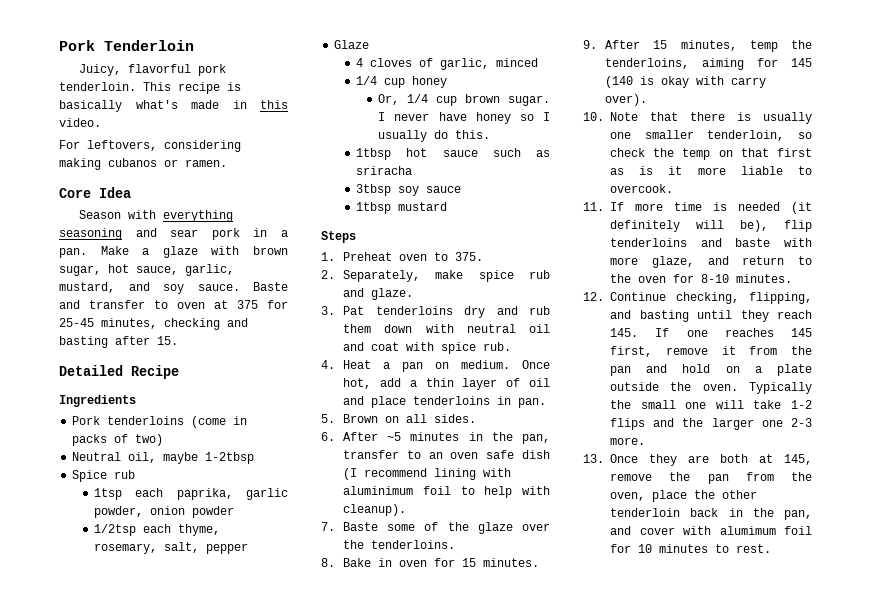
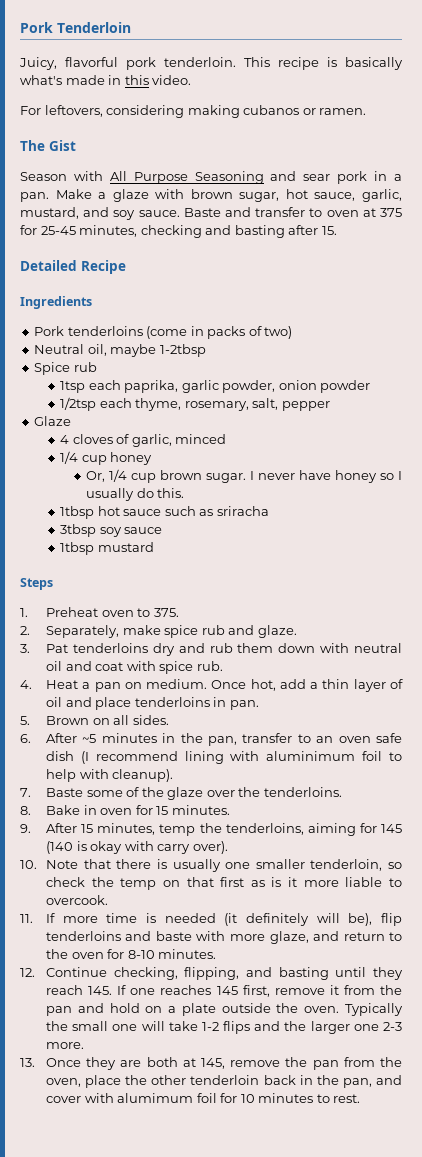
- Core Idea
+ The Gist
- Season with everything seasoning and sear pork in a pan.
+ Season with All Purpose Seasoning and sear pork in a pan.

